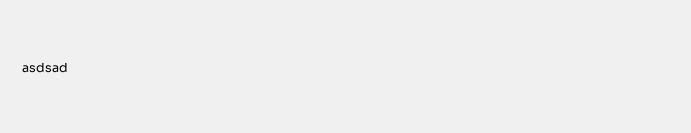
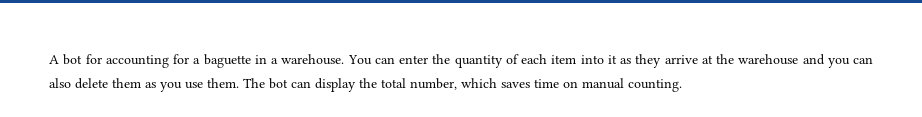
- asdsad
+ A bot for accounting for a baguette in a warehouse. You can enter the quantity of each item into it as they arrive at the warehouse and you can also delete them as you use them. The bot can display the total number, which saves time on manual counting.

